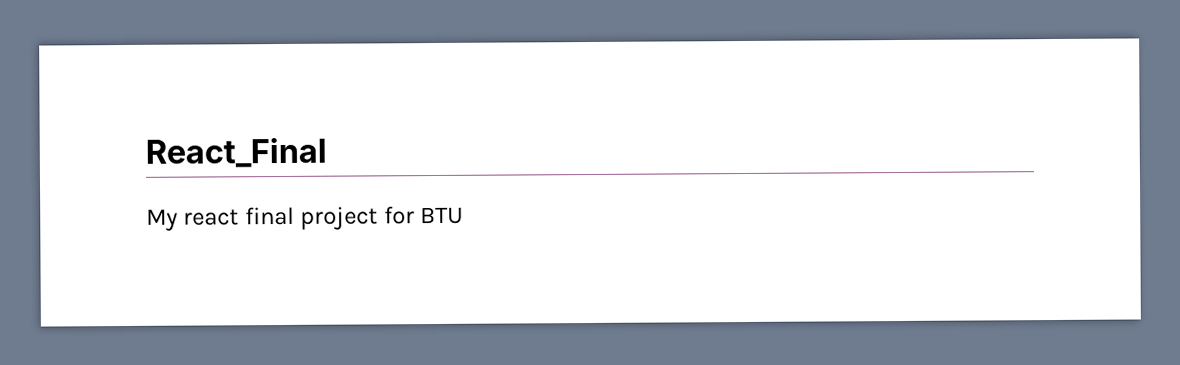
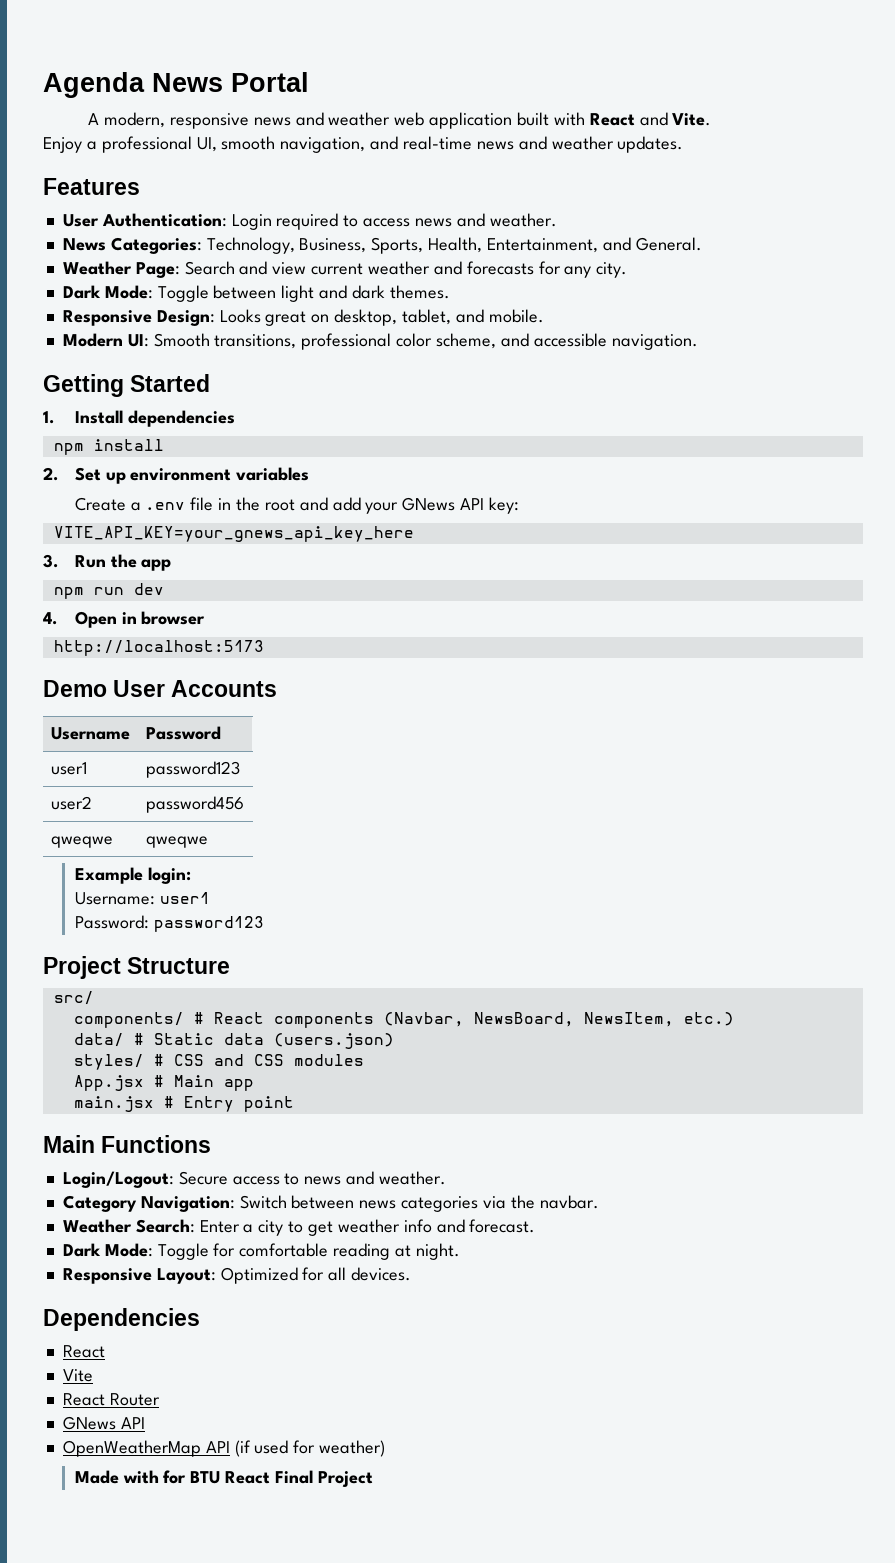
- React_Final
- My react final project for BTU
+ Agenda News Portal
+ A modern, responsive news and weather web application built with React and Vite.
+ Enjoy a professional UI, smooth navigation, and real-time news and weather updates.
+ Features
+ User Authentication: Login required to access news and weather.
+ News Categories: Technology, Business, Sports, Health, Entertainment, and General.
+ Weather Page: Search and view current weather and forecasts for any city.
+ Dark Mode: Toggle between light and dark themes.
+ Responsive Design: Looks great on desktop, tablet, and mobile.
+ Modern UI: Smooth transitions, professional color scheme, and accessible navigation.
+ Getting Started
+ 1. Install dependencies
+ npm install
+ 2. Set up environment variables
+ Create a .env file in the root and add your GNews API key:
+ VITE_API_KEY=your_gnews_api_key_here
+ 3. Run the app
+ npm run dev
+ 4. Open in browser
+ http://localhost:5173
+ Demo User Accounts
+ Username | Password
+ user1 | password123
+ user2 | password456
+ qweqwe | qweqwe
+ Example login:
+ Username: user1
+ Password: password123
+ Project Structure
+ src/
+ components/ # React components (Navbar, NewsBoard, NewsItem, etc.)
+ data/ # Static data (users.json)
+ styles/ # CSS and CSS modules
+ App.jsx # Main app
+ main.jsx # Entry point
+ Main Functions
+ Login/Logout: Secure access to news and weather.
+ Category Navigation: Switch between news categories via the navbar.
+ Weather Search: Enter a city to get weather info and forecast.
+ Dark Mode: Toggle for comfortable reading at night.
+ Responsive Layout: Optimized for all devices.
+ Dependencies
+ React
+ Vite
+ React Router
+ GNews API
+ OpenWeatherMap API (if used for weather)
+ Made with for BTU React Final Project

